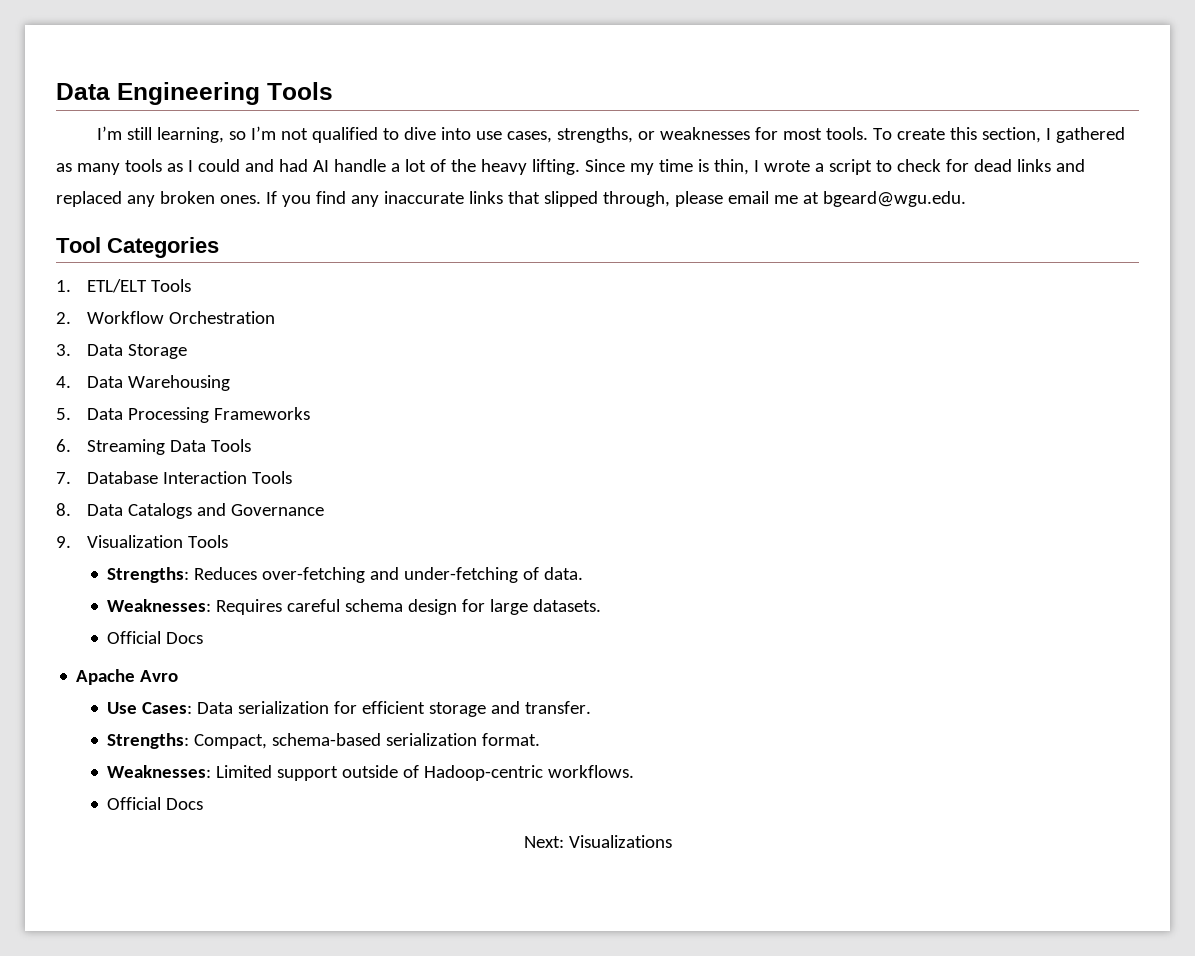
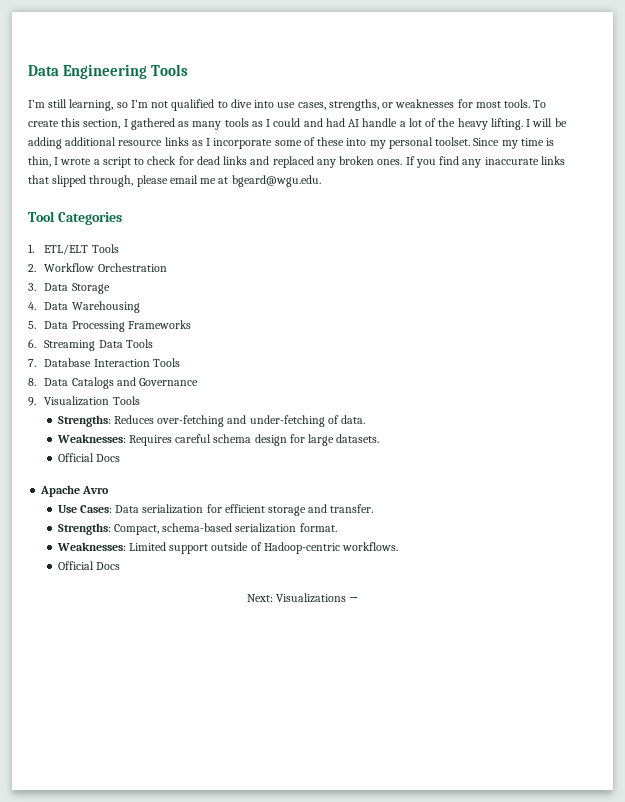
+ I will be adding additional resource links as I incorporate some of these into my personal toolset.
- Next: Visualizations
+ Next: Visualizations →

